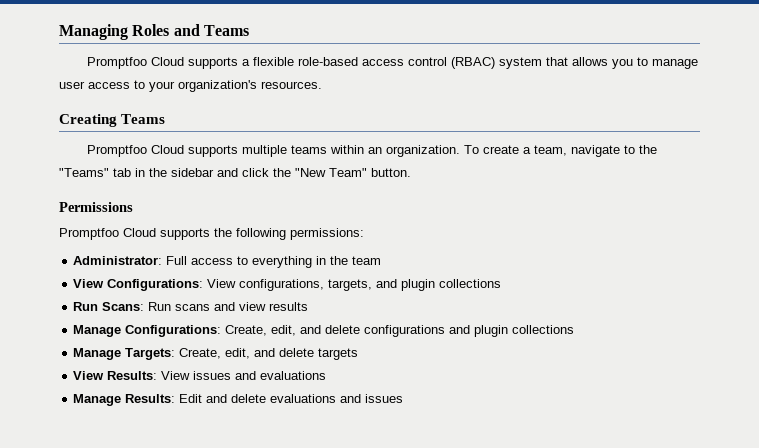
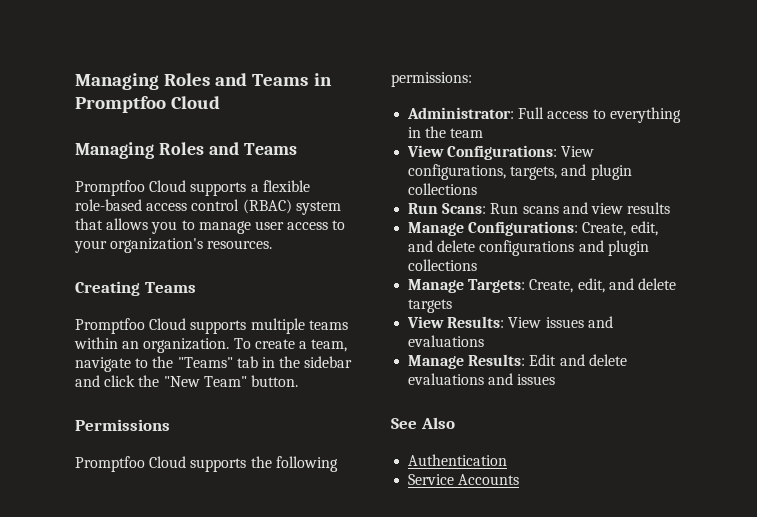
+ Managing Roles and Teams in Promptfoo Cloud
+ See Also
+ Authentication
+ Service Accounts

